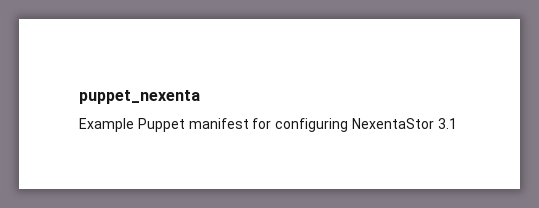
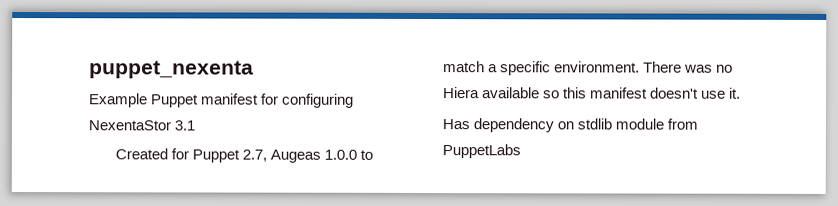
+ Created for Puppet 2.7, Augeas 1.0.0 to match a specific environment. There was no Hiera available so this manifest doesn't use it.
+ Has dependency on stdlib module from PuppetLabs

